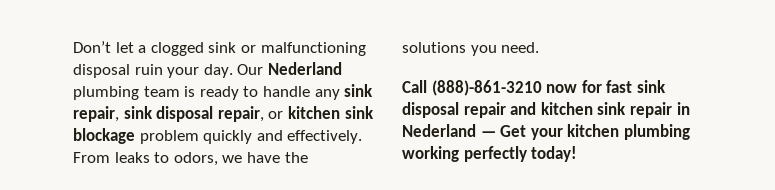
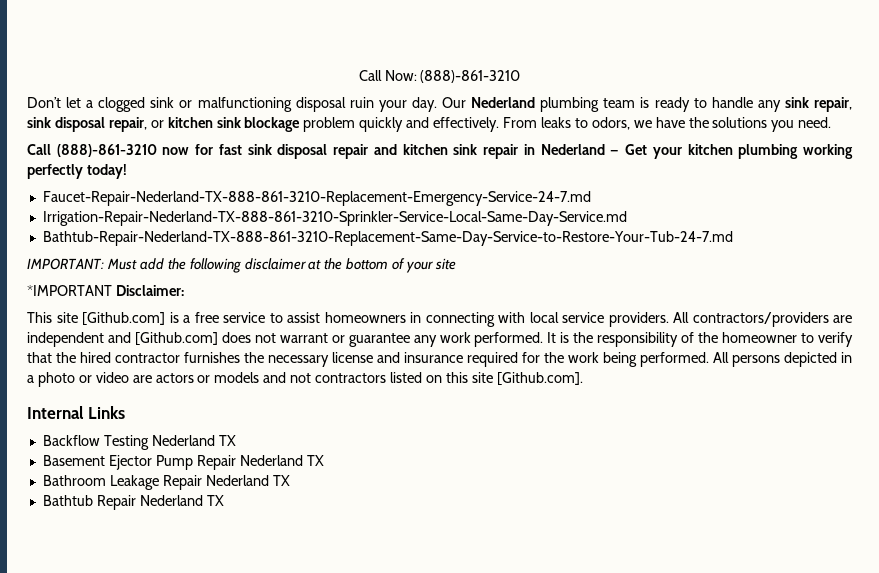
+ Call Now: (888)-861-3210
+ Faucet-Repair-Nederland-TX-888-861-3210-Replacement-Emergency-Service-24-7.md
+ Irrigation-Repair-Nederland-TX-888-861-3210-Sprinkler-Service-Local-Same-Day-Service.md
+ Bathtub-Repair-Nederland-TX-888-861-3210-Replacement-Same-Day-Service-to-Restore-Your-Tub-24-7.md
+ IMPORTANT: Must add the following disclaimer at the bottom of your site
+ *IMPORTANT Disclaimer:
+ This site [Github.com] is a free service to assist homeowners in connecting with local service providers. All contractors/providers are independent and [Github.com] does not warrant or guarantee any work performed. It is the responsibility of the homeowner to verify that the hired contractor furnishes the necessary license and insurance required for the work being performed. All persons depicted in a photo or video are actors or models and not contractors listed on this site [Github.com].
+ Internal Links
+ Backflow Testing Nederland TX
+ Basement Ejector Pump Repair Nederland TX
+ Bathroom Leakage Repair Nederland TX
+ Bathtub Repair Nederland TX

